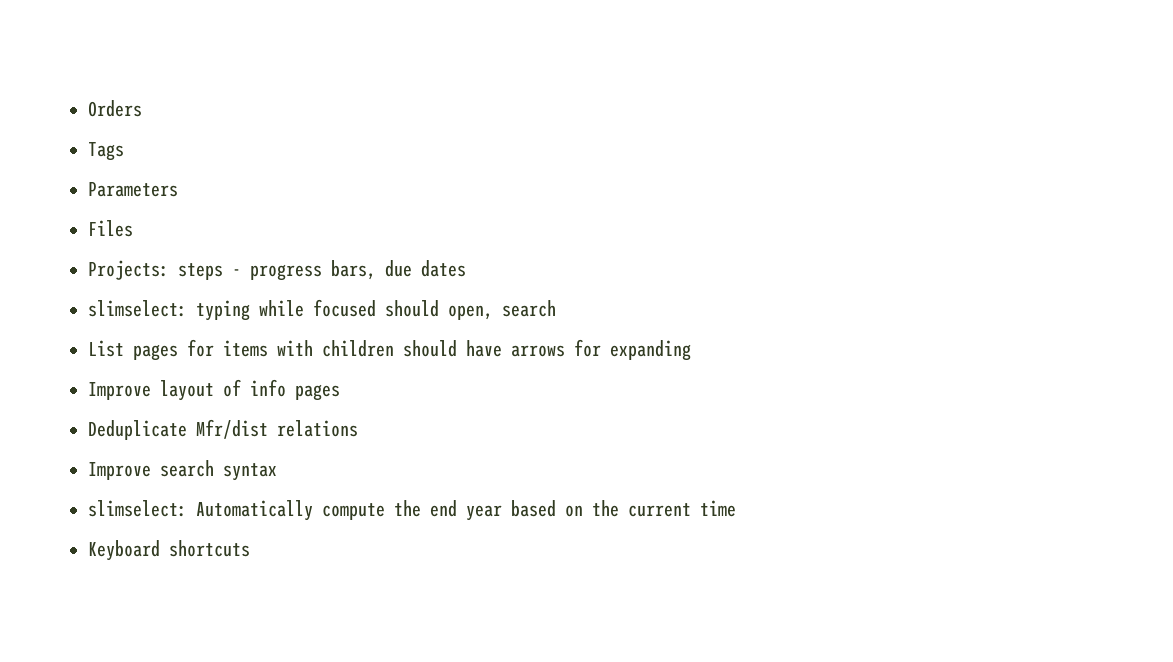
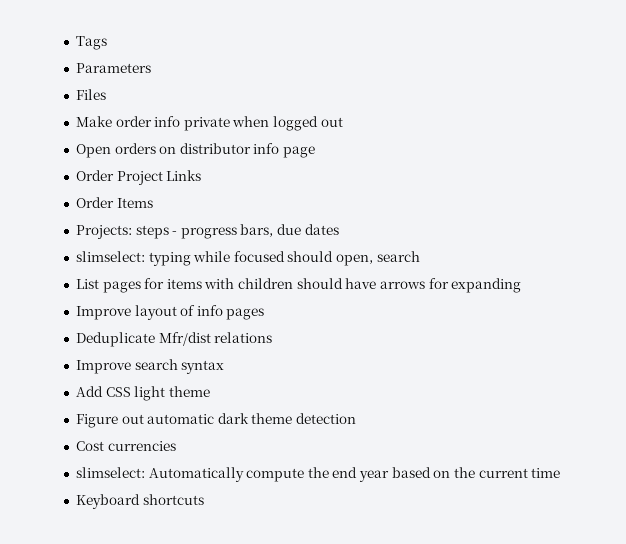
- Orders
+ Make order info private when logged out
+ Open orders on distributor info page
+ Order Project Links
+ Order Items
+ Add CSS light theme
+ Figure out automatic dark theme detection
+ Cost currencies

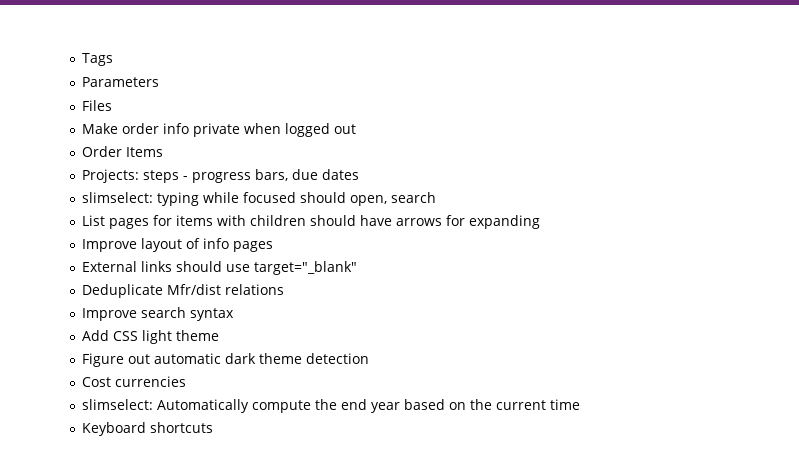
- Open orders on distributor info page
- Order Project Links
+ External links should use target="_blank"

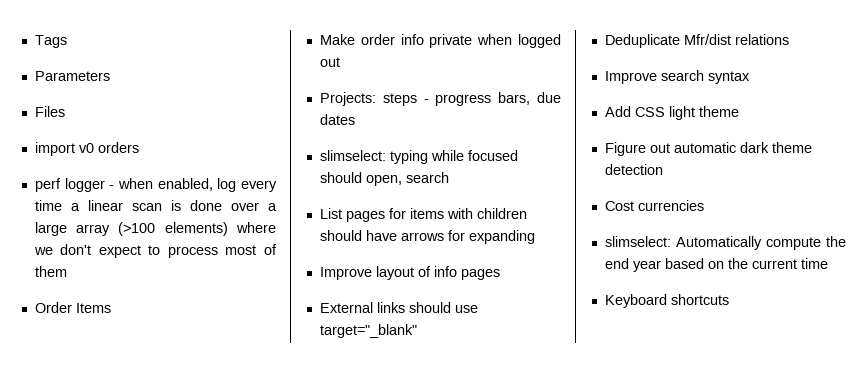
+ import v0 orders
+ perf logger - when enabled, log every time a linear scan is done over a large array (>100 elements) where we don't expect to process most of them
+ Order Items
- Order Items

